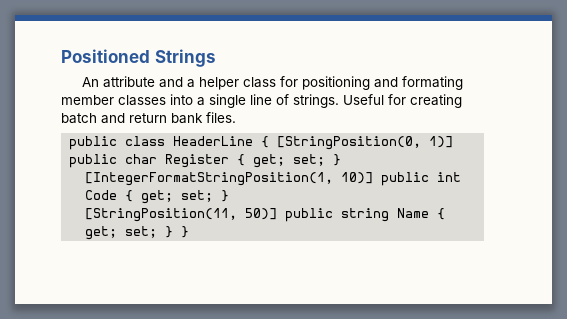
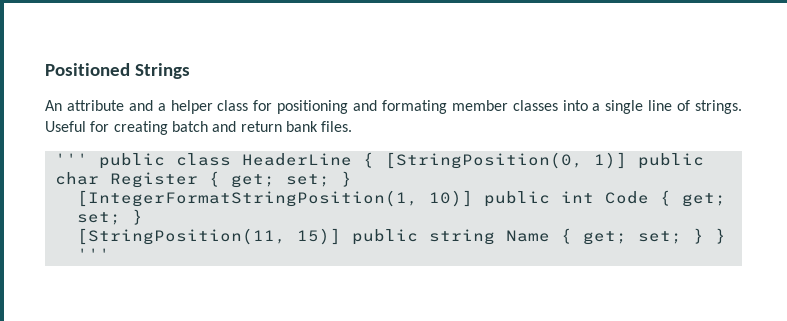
- public class HeaderLine { [StringPosition(0, 1)] public char Register { get; set; }
+ ''' public class HeaderLine { [StringPosition(0, 1)] public char Register { get; set; }
- [StringPosition(11, 50)] public string Name { get; set; } }
+ [StringPosition(11, 15)] public string Name { get; set; } } '''

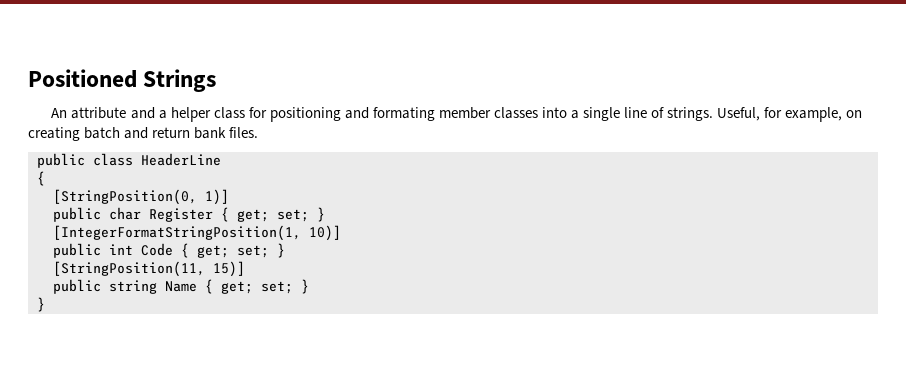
- Useful for creating batch and return bank files.
+ Useful, for example, on creating batch and return bank files.
- ''' public class HeaderLine { [StringPosition(0, 1)] public char Register { get; set; }
+ public class HeaderLine
+ {
+ [StringPosition(0, 1)]
+ public char Register { get; set; }
- [IntegerFormatStringPosition(1, 10)] public int Code { get; set; }
+ [IntegerFormatStringPosition(1, 10)]
+ public int Code { get; set; }
- [StringPosition(11, 15)] public string Name { get; set; } } '''
+ [StringPosition(11, 15)]
+ public string Name { get; set; }
+ }

